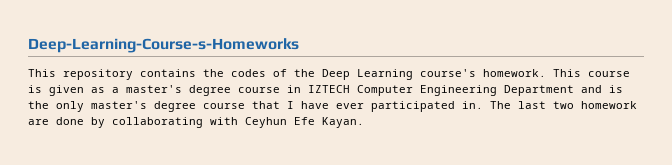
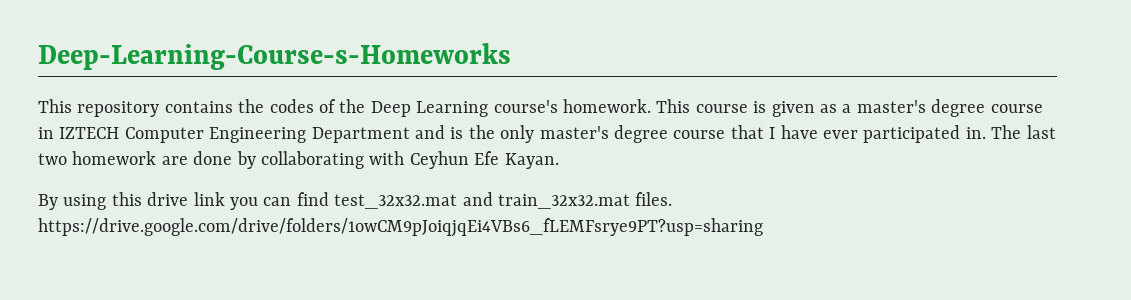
+ By using this drive link you can find test_32x32.mat and train_32x32.mat files. https://drive.google.com/drive/folders/1owCM9pJoiqjqEi4VBs6_fLEMFsrye9PT?usp=sharing

